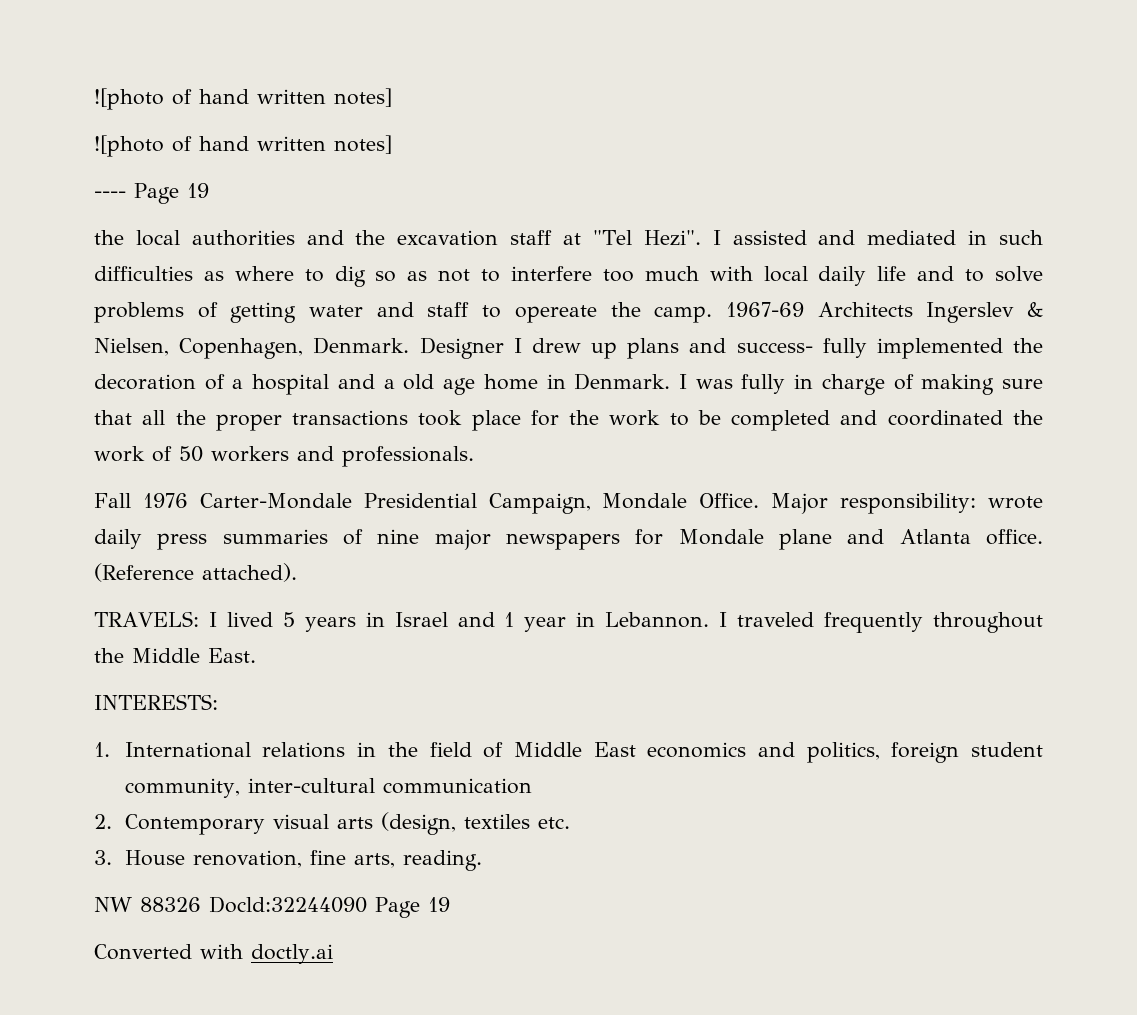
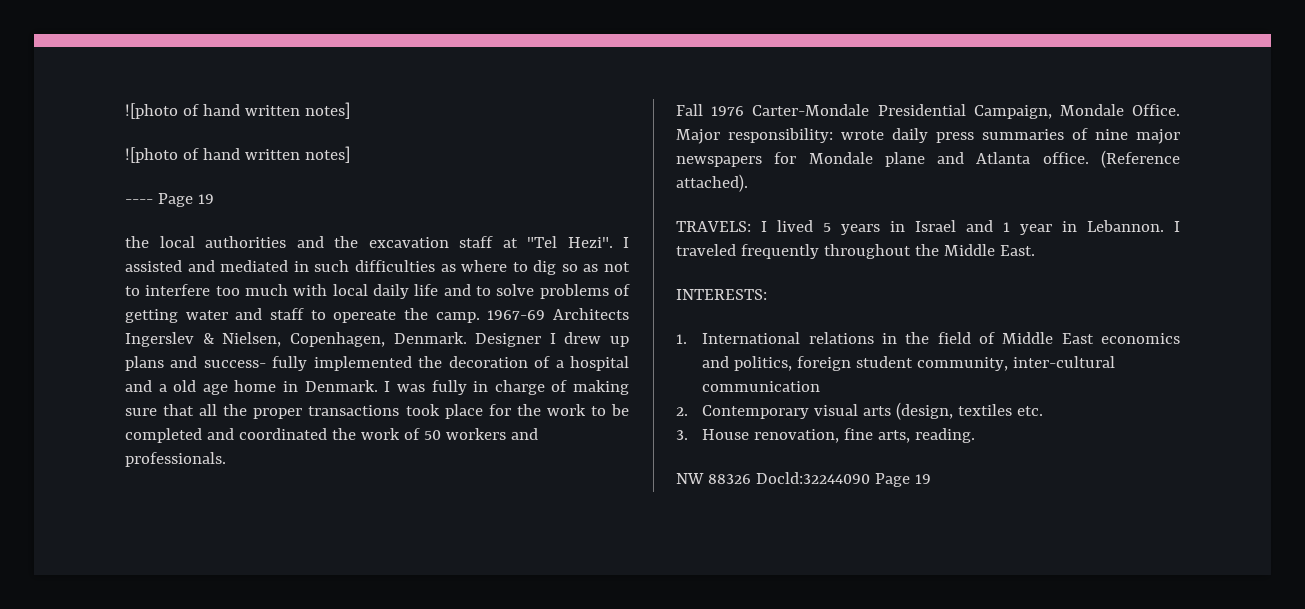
- Converted with doctly.ai

